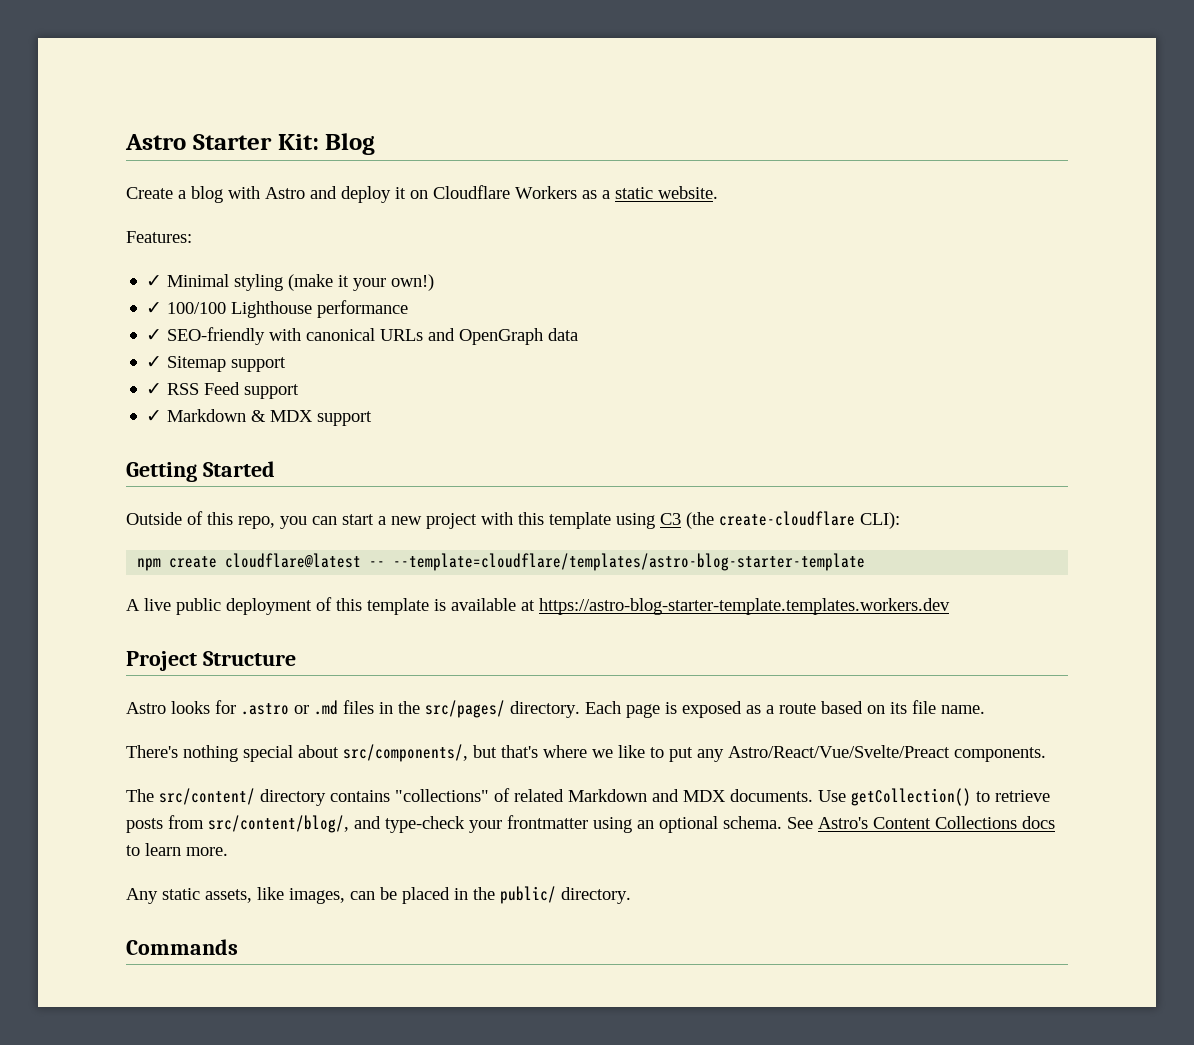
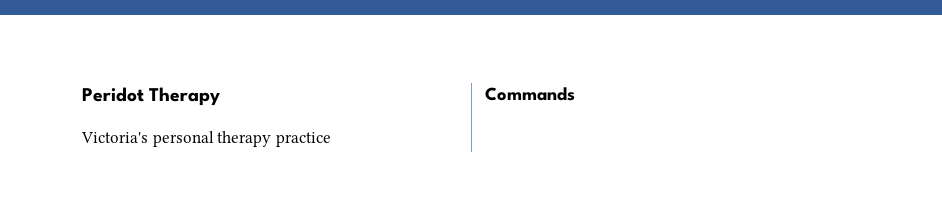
- Astro Starter Kit: Blog
- Create a blog with Astro and deploy it on Cloudflare Workers as a static website.
- Features:
- ✓ Minimal styling (make it your own!)
- ✓ 100/100 Lighthouse performance
- ✓ SEO-friendly with canonical URLs and OpenGraph data
- ✓ Sitemap support
- ✓ RSS Feed support
- ✓ Markdown & MDX support
- Getting Started
- Outside of this repo, you can start a new project with this template using C3 (the create-cloudflare CLI):
- npm create cloudflare@latest -- --template=cloudflare/templates/astro-blog-starter-template
- A live public deployment of this template is available at https://astro-blog-starter-template.templates.workers.dev
- Project Structure
- Astro looks for .astro or .md files in the src/pages/ directory. Each page is exposed as a route based on its file name.
- There's nothing special about src/components/, but that's where we like to put any Astro/React/Vue/Svelte/Preact components.
- The src/content/ directory contains "collections" of related Markdown and MDX documents. Use getCollection() to retrieve posts from src/content/blog/, and type-check your frontmatter using an optional schema. See Astro's Content Collections docs to learn more.
- Any static assets, like images, can be placed in the public/ directory.
+ Peridot Therapy
+ Victoria's personal therapy practice

